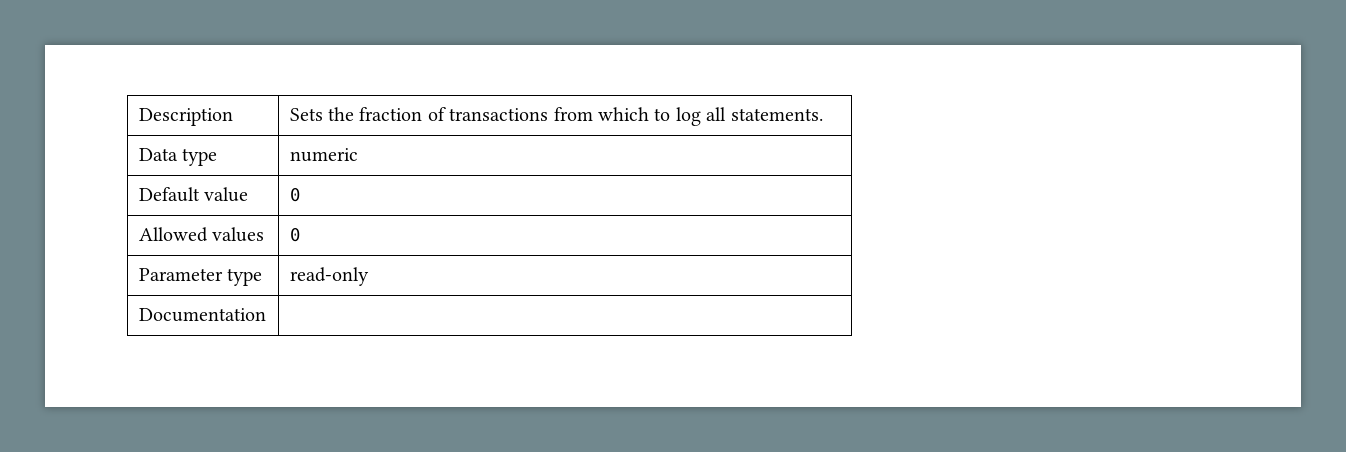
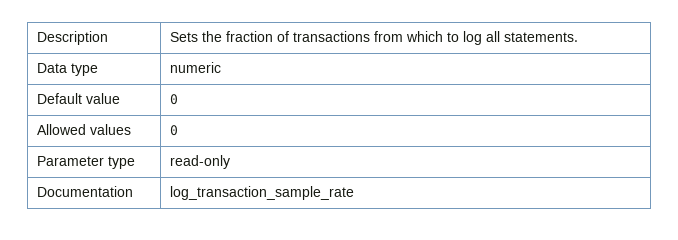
- Documentation |
+ Documentation | log_transaction_sample_rate

